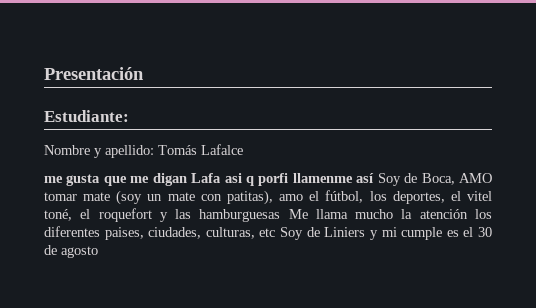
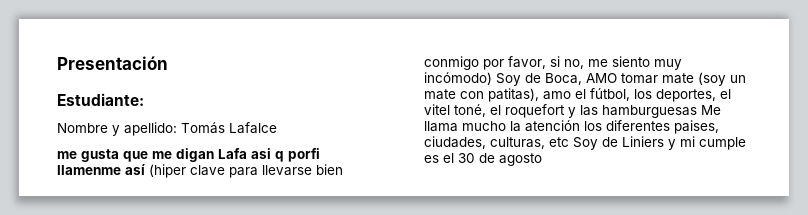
- me gusta que me digan Lafa asi q porfi llamenme así Soy de Boca, AMO tomar mate (soy un mate con patitas), amo el fútbol, los deportes, el vitel toné, el roquefort y las hamburguesas Me llama mucho la atención los diferentes paises, ciudades, culturas, etc Soy de Liniers y mi cumple es el 30 de agosto
+ me gusta que me digan Lafa asi q porfi llamenme así (hiper clave para llevarse bien conmigo por favor, si no, me siento muy incómodo) Soy de Boca, AMO tomar mate (soy un mate con patitas), amo el fútbol, los deportes, el vitel toné, el roquefort y las hamburguesas Me llama mucho la atención los diferentes paises, ciudades, culturas, etc Soy de Liniers y mi cumple es el 30 de agosto

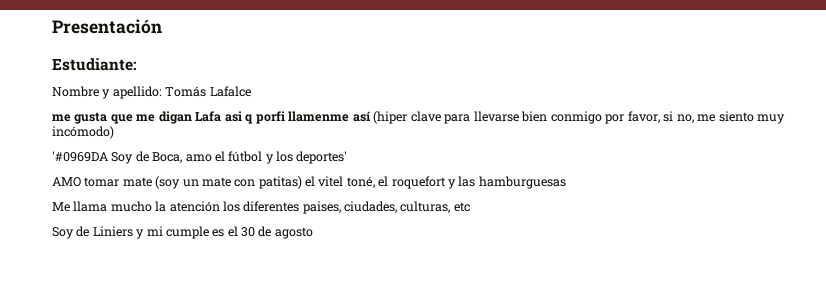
- me gusta que me digan Lafa asi q porfi llamenme así (hiper clave para llevarse bien conmigo por favor, si no, me siento muy incómodo) Soy de Boca, AMO tomar mate (soy un mate con patitas), amo el fútbol, los deportes, el vitel toné, el roquefort y las hamburguesas Me llama mucho la atención los diferentes paises, ciudades, culturas, etc Soy de Liniers y mi cumple es el 30 de agosto
+ me gusta que me digan Lafa asi q porfi llamenme así (hiper clave para llevarse bien conmigo por favor, si no, me siento muy incómodo)
+ '#0969DA Soy de Boca, amo el fútbol y los deportes'
+ AMO tomar mate (soy un mate con patitas) el vitel toné, el roquefort y las hamburguesas
+ Me llama mucho la atención los diferentes paises, ciudades, culturas, etc
+ Soy de Liniers y mi cumple es el 30 de agosto

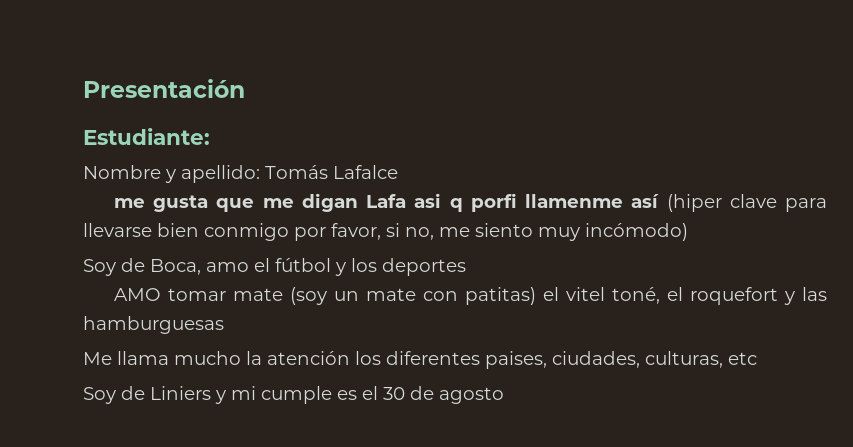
- '#0969DA Soy de Boca, amo el fútbol y los deportes'
+ Soy de Boca, amo el fútbol y los deportes

